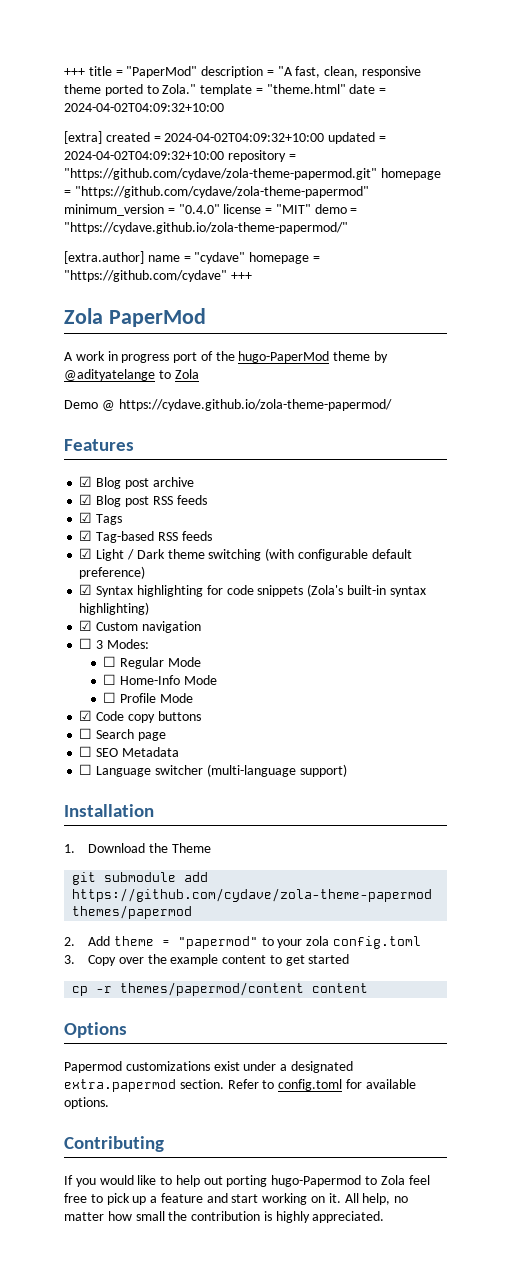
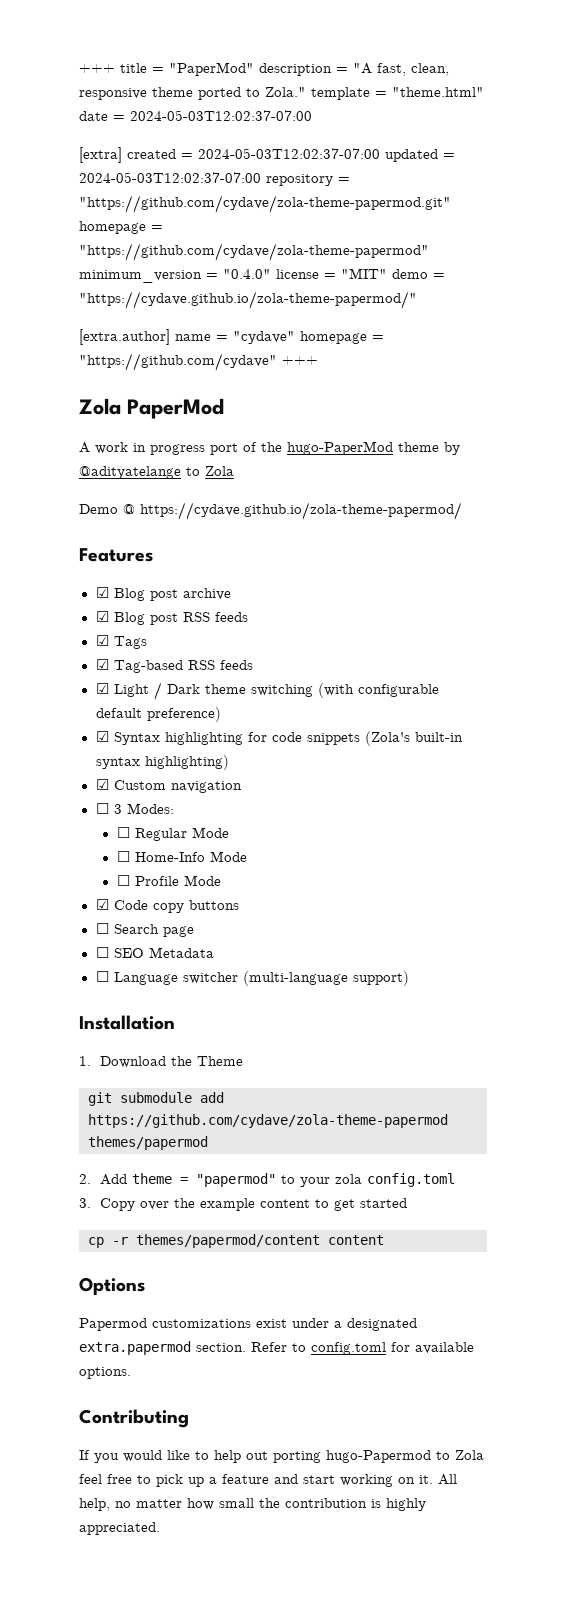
- +++ title = "PaperMod" description = "A fast, clean, responsive theme ported to Zola." template = "theme.html" date = 2024-04-02T04:09:32+10:00
+ +++ title = "PaperMod" description = "A fast, clean, responsive theme ported to Zola." template = "theme.html" date = 2024-05-03T12:02:37-07:00
- [extra] created = 2024-04-02T04:09:32+10:00 updated = 2024-04-02T04:09:32+10:00 repository = "https://github.com/cydave/zola-theme-papermod.git" homepage = "https://github.com/cydave/zola-theme-papermod" minimum_version = "0.4.0" license = "MIT" demo = "https://cydave.github.io/zola-theme-papermod/"
+ [extra] created = 2024-05-03T12:02:37-07:00 updated = 2024-05-03T12:02:37-07:00 repository = "https://github.com/cydave/zola-theme-papermod.git" homepage = "https://github.com/cydave/zola-theme-papermod" minimum_version = "0.4.0" license = "MIT" demo = "https://cydave.github.io/zola-theme-papermod/"

